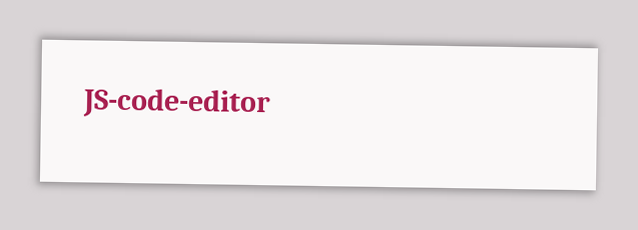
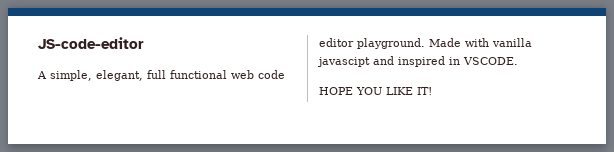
+ A simple, elegant, full functional web code editor playground. Made with vanilla javascipt and inspired in VSCODE.
+ HOPE YOU LIKE IT!

